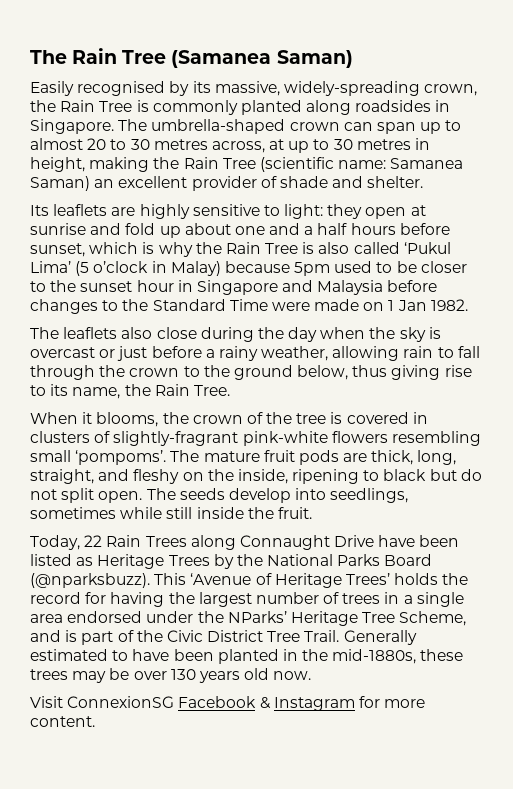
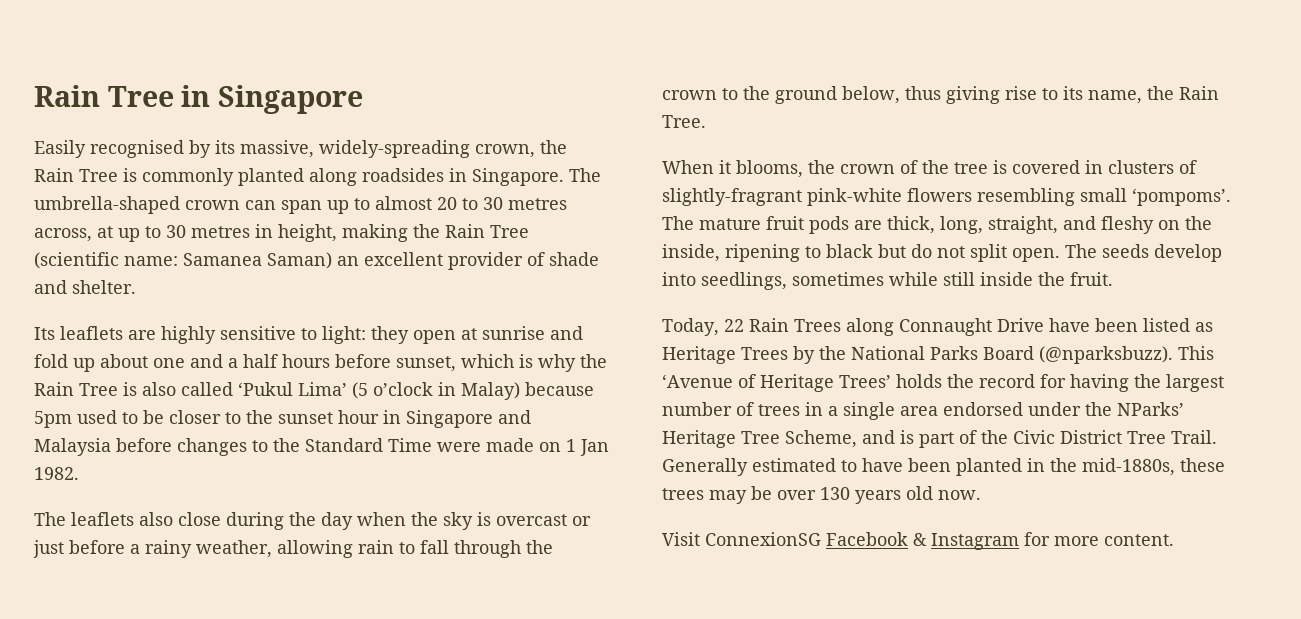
- The Rain Tree (Samanea Saman)
+ Rain Tree in Singapore

